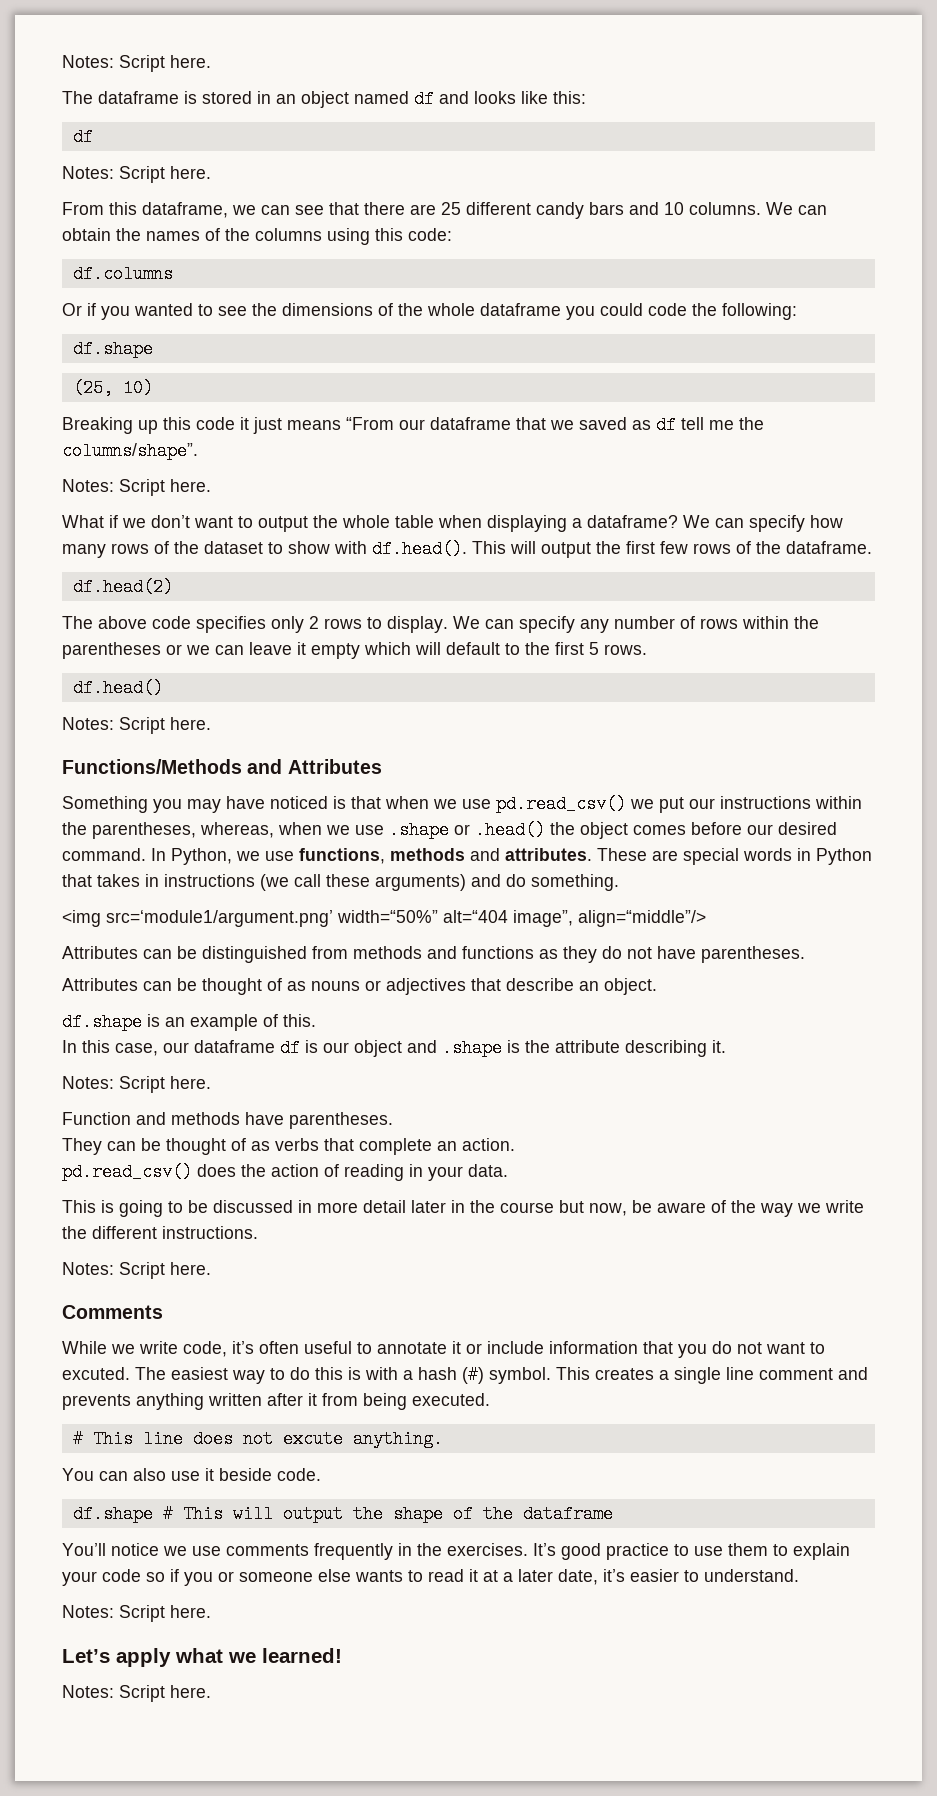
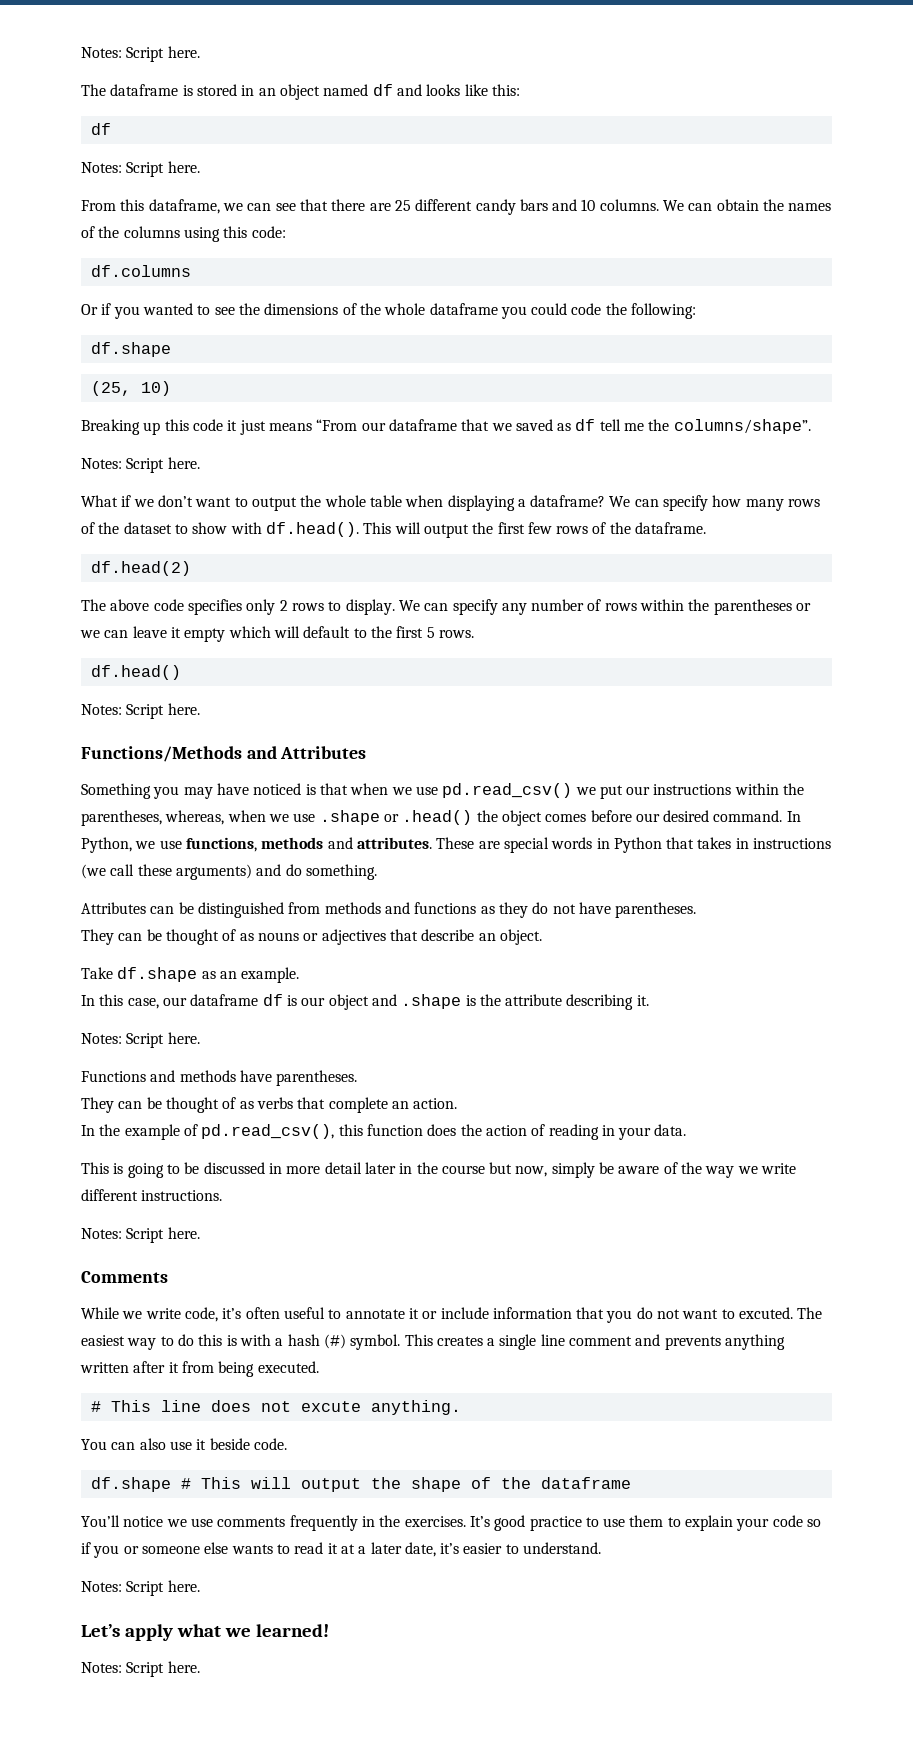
- <img src=‘module1/argument.png’ width=“50%” alt=“404 image”, align=“middle”/>
- Attributes can be thought of as nouns or adjectives that describe an object.
+ They can be thought of as nouns or adjectives that describe an object.
- df.shape is an example of this.
+ Take df.shape as an example.
- Function and methods have parentheses.
+ Functions and methods have parentheses.
- pd.read_csv() does the action of reading in your data.
+ In the example of pd.read_csv(), this function does the action of reading in your data.
- This is going to be discussed in more detail later in the course but now, be aware of the way we write the different instructions.
+ This is going to be discussed in more detail later in the course but now, simply be aware of the way we write different instructions.

